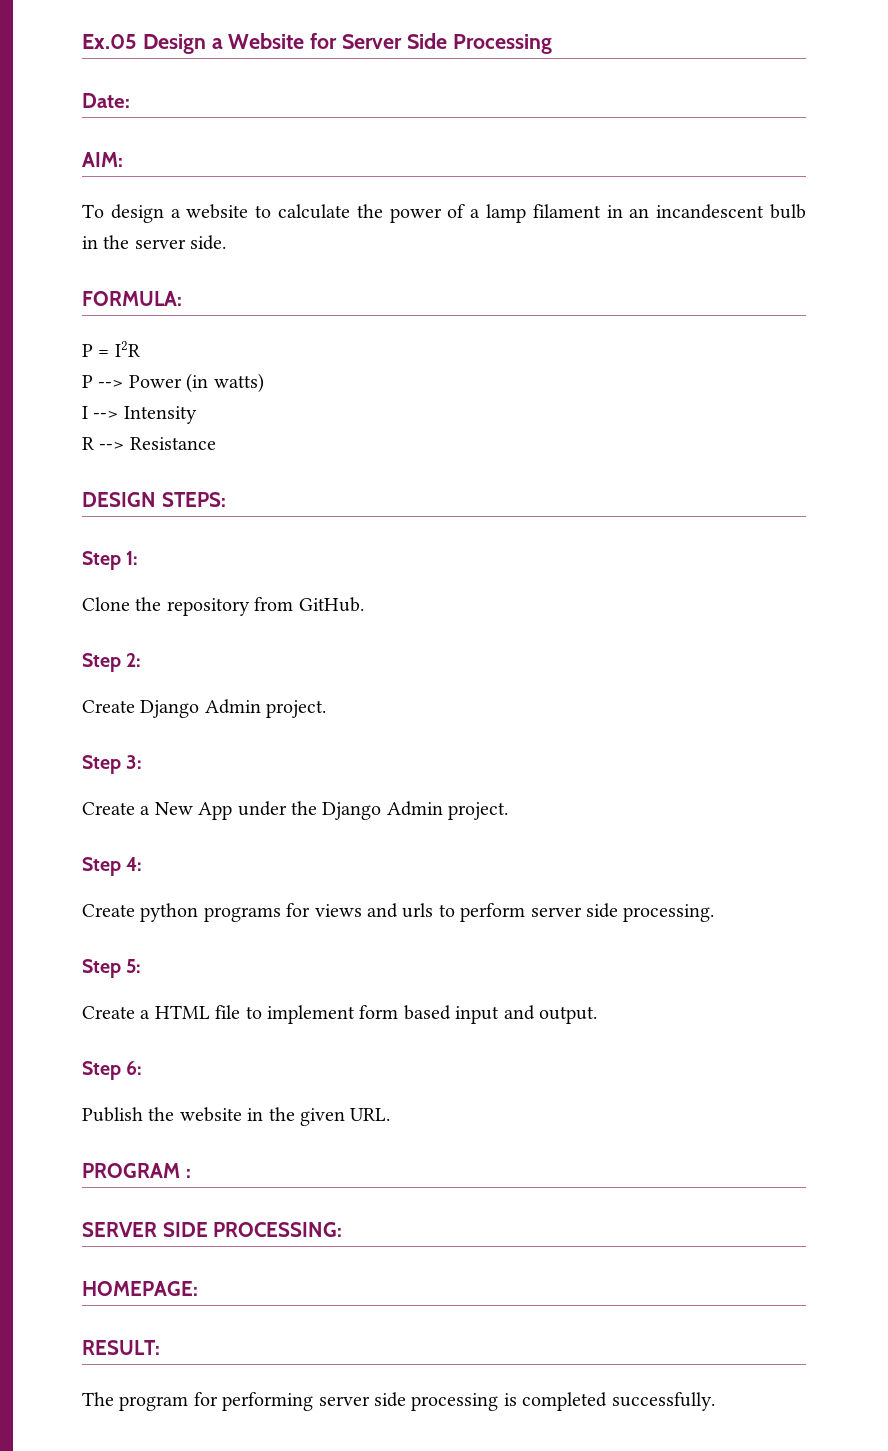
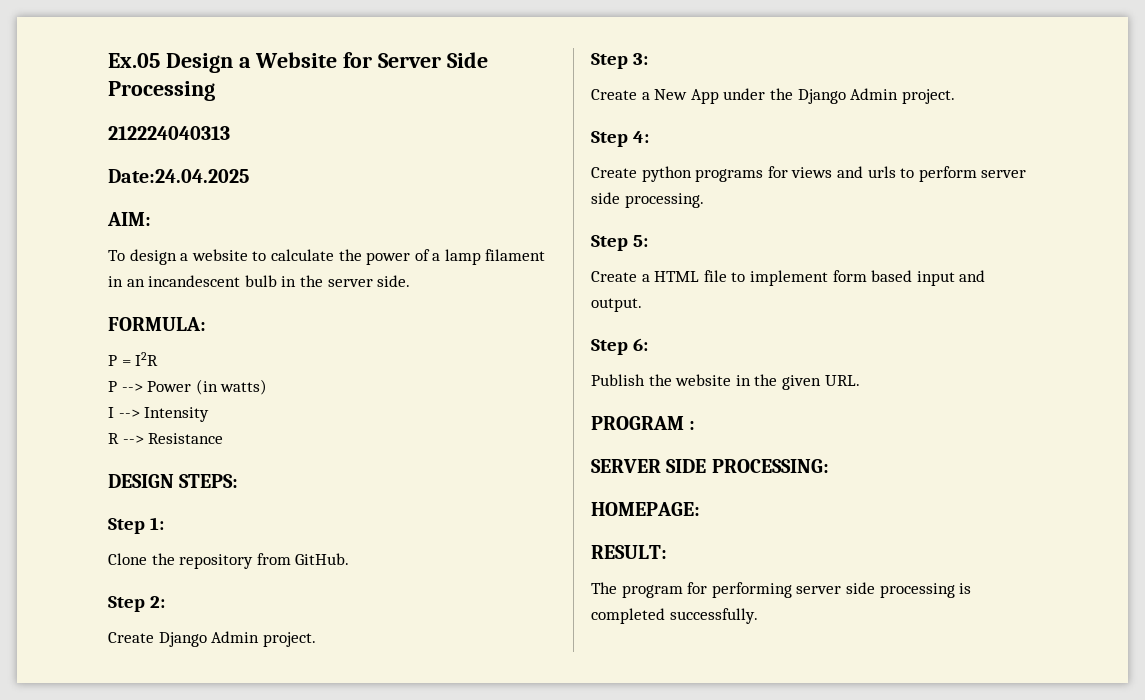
- Date:
+ 212224040313
+ Date:24.04.2025

